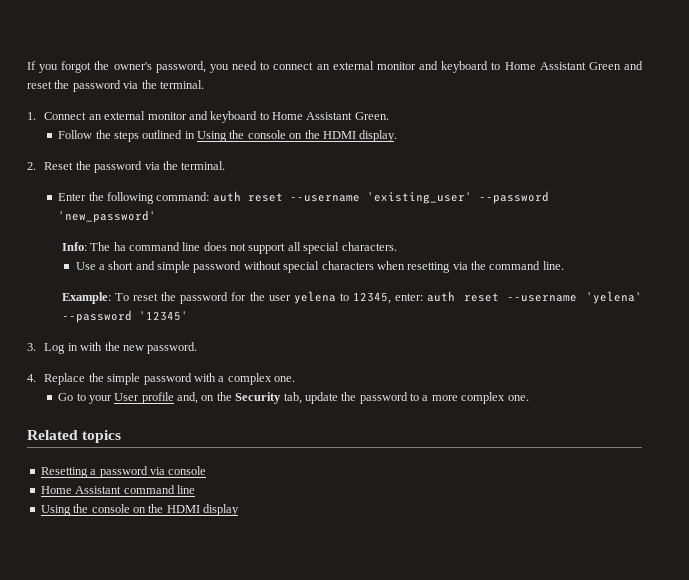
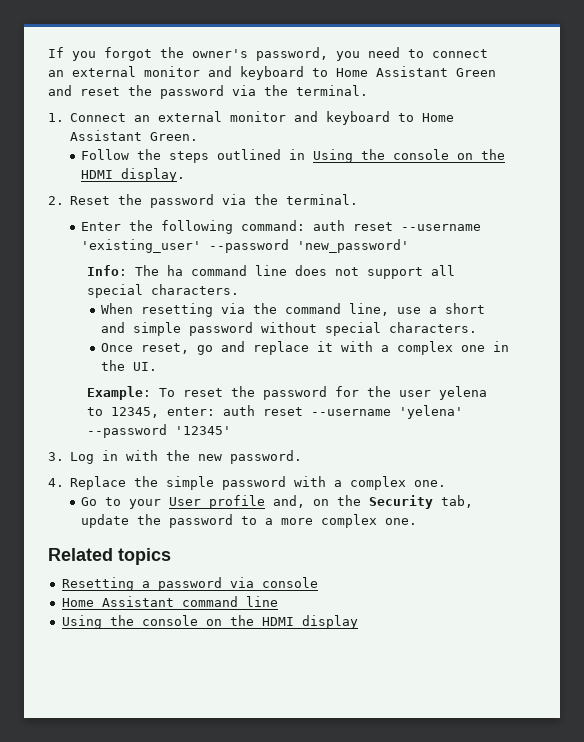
- Use a short and simple password without special characters when resetting via the command line.
+ When resetting via the command line, use a short and simple password without special characters.
+ Once reset, go and replace it with a complex one in the UI.

